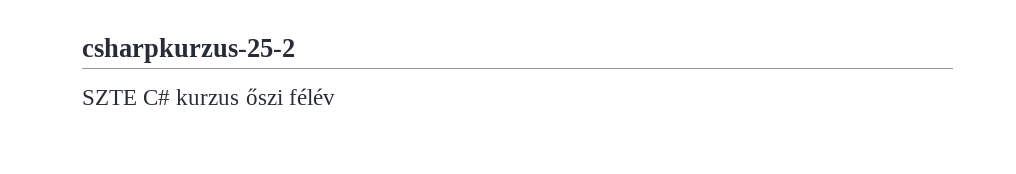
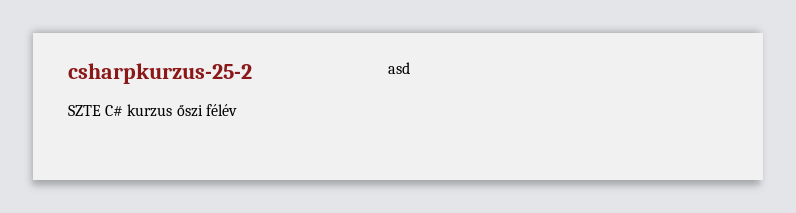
+ asd

